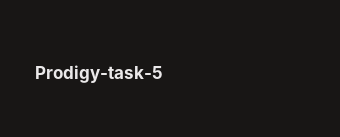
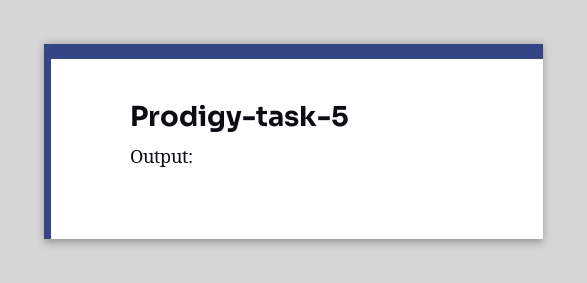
+ Output:

